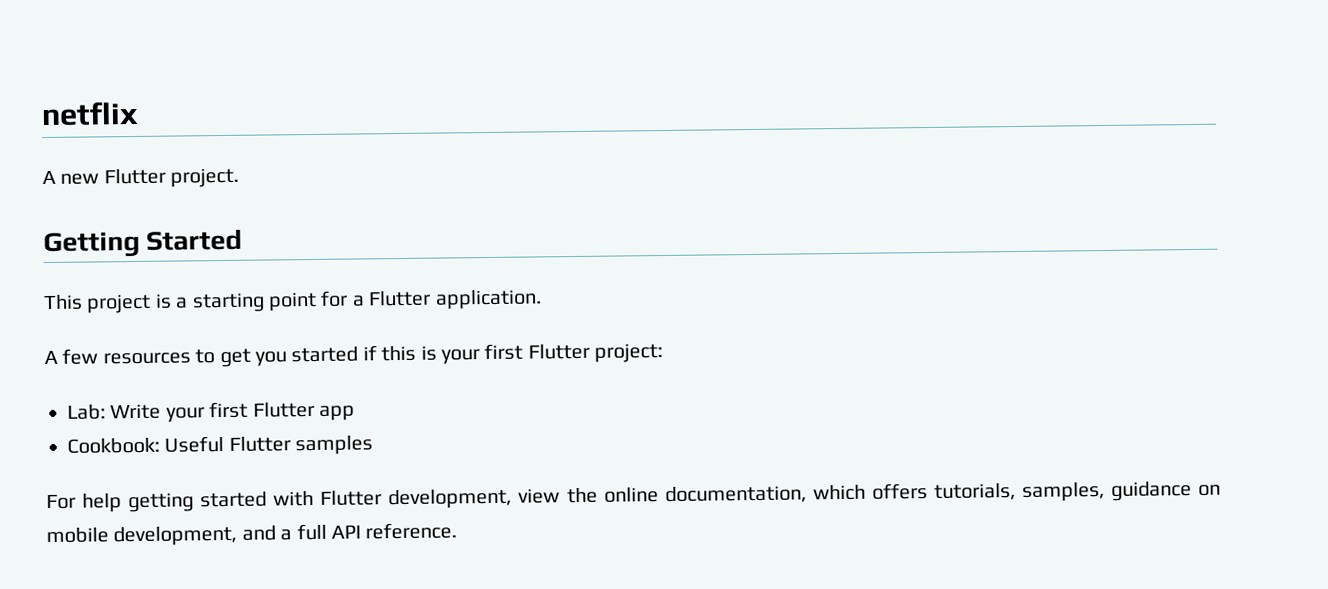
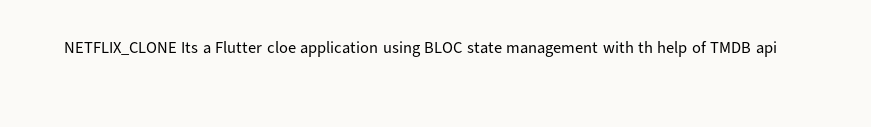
- netflix
- A new Flutter project.
- Getting Started
- This project is a starting point for a Flutter application.
- A few resources to get you started if this is your first Flutter project:
- Lab: Write your first Flutter app
- Cookbook: Useful Flutter samples
- For help getting started with Flutter development, view the online documentation, which offers tutorials, samples, guidance on mobile development, and a full API reference.
+ NETFLIX_CLONE Its a Flutter cloe application using BLOC state management with th help of TMDB api

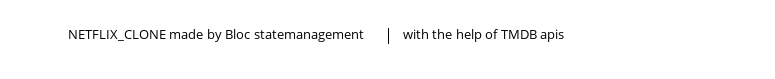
- NETFLIX_CLONE Its a Flutter cloe application using BLOC state management with th help of TMDB api
+ NETFLIX_CLONE made by Bloc statemanagement with the help of TMDB apis

